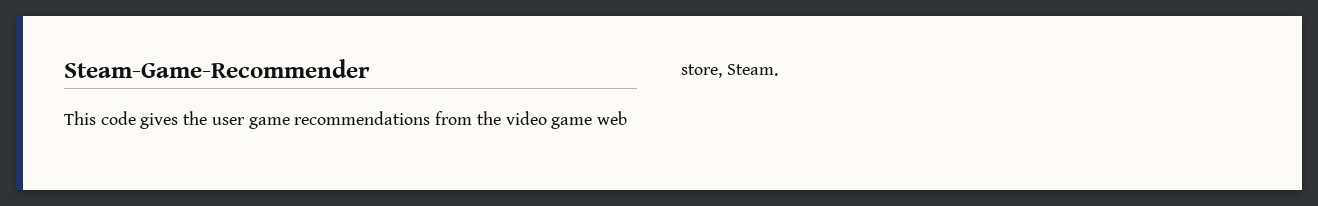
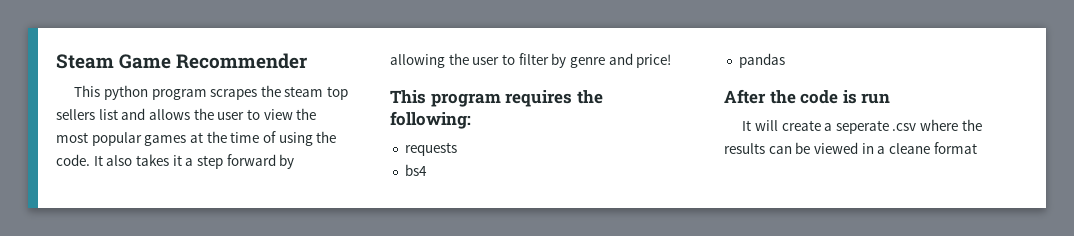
- Steam-Game-Recommender
- This code gives the user game recommendations from the video game web store, Steam.
+ Steam Game Recommender
+ This python program scrapes the steam top sellers list and allows the user to view the most popular games at the time of using the code. It also takes it a step forward by allowing the user to filter by genre and price!
+ This program requires the following:
+ requests
+ bs4
+ pandas
+ After the code is run
+ It will create a seperate .csv where the results can be viewed in a cleane format

